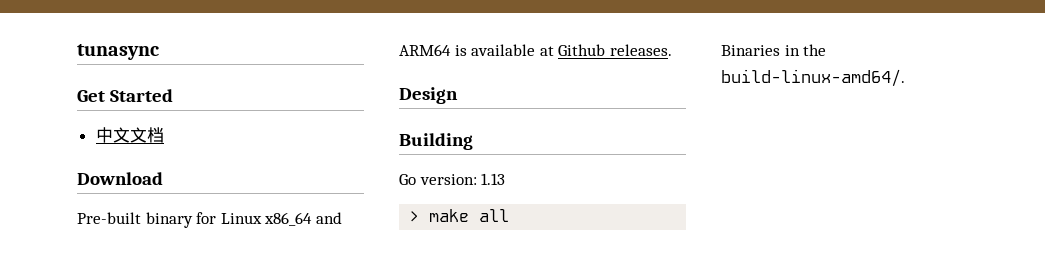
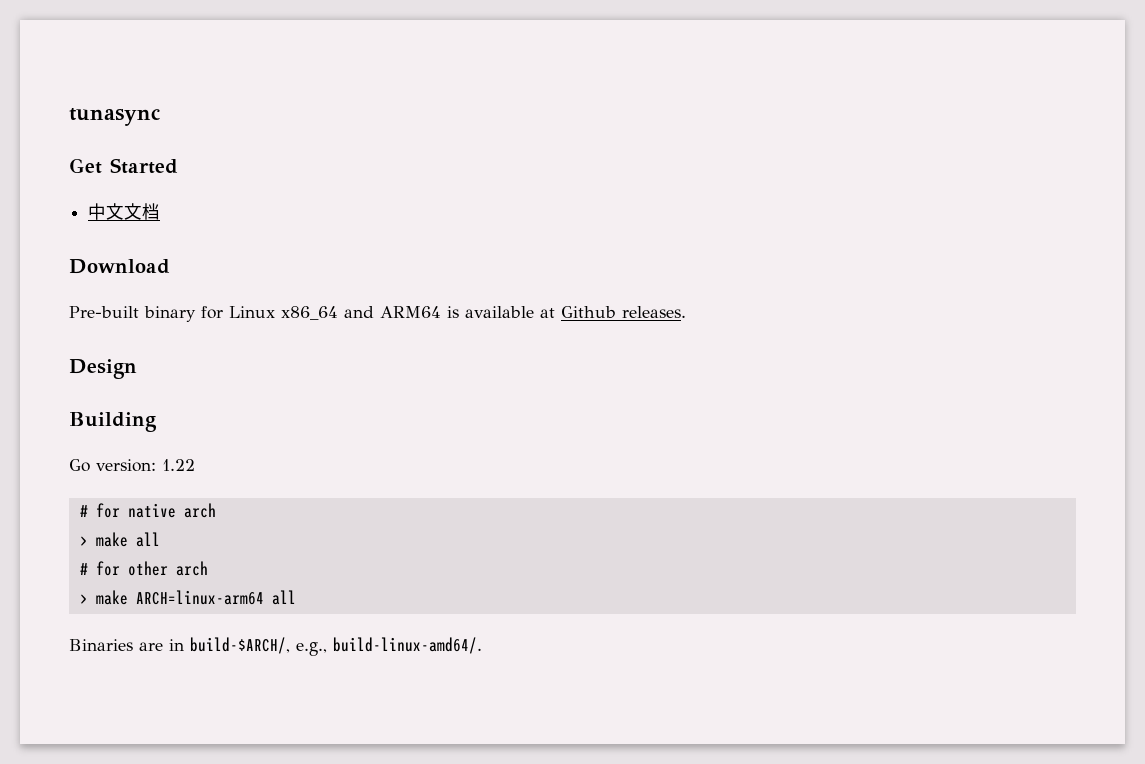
- Go version: 1.13
+ Go version: 1.22
+ # for native arch
  > make all
- Binaries in the build-linux-amd64/.
+ # for other arch
+ > make ARCH=linux-arm64 all
+ Binaries are in build-$ARCH/, e.g., build-linux-amd64/.

